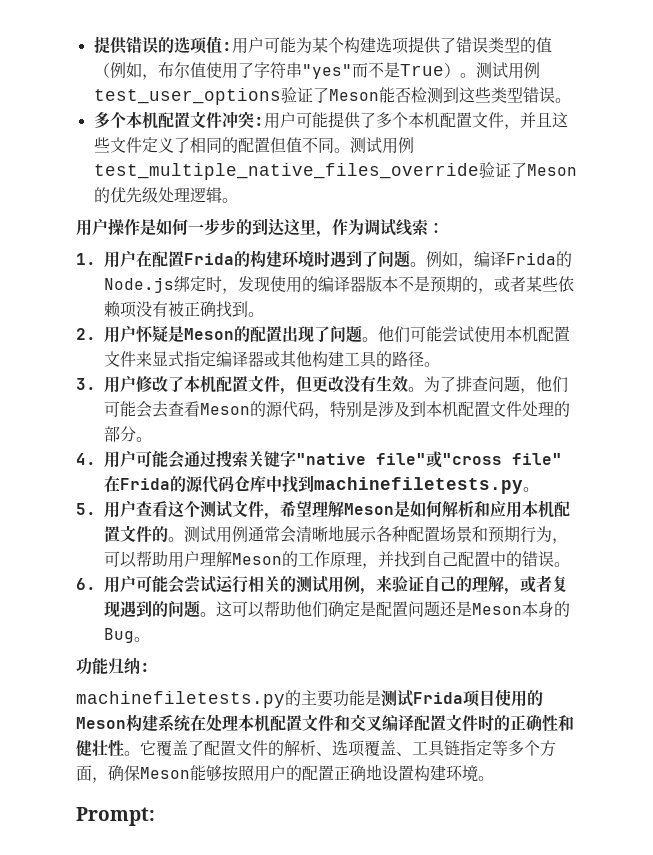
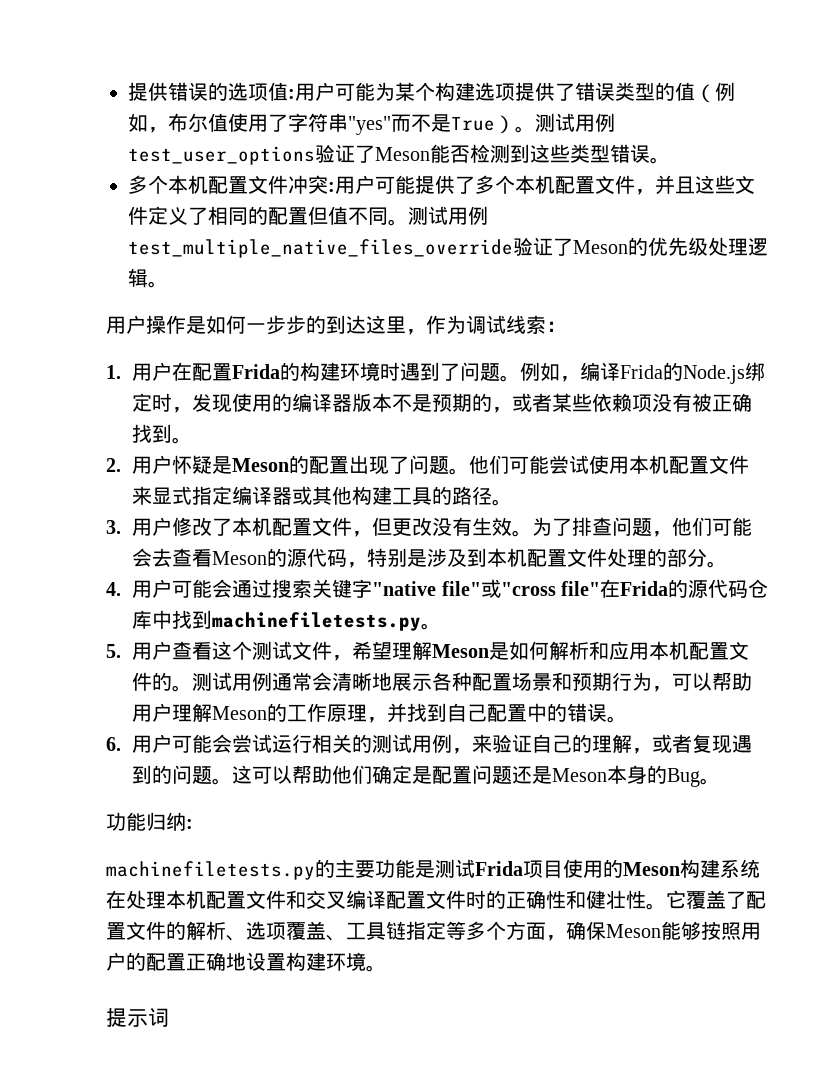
- Prompt:
+ 提示词

